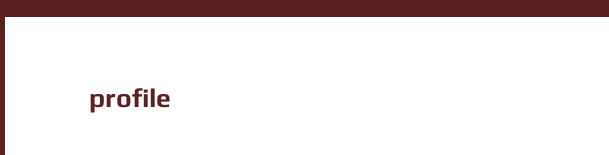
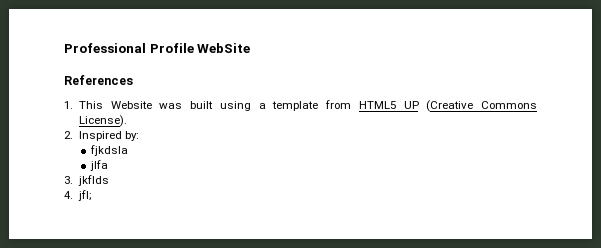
- profile
+ Professional Profile WebSite
+ References
+ 1. This Website was built using a template from HTML5 UP (Creative Commons License).
+ 2. Inspired by:
+ fjkdsla
+ jlfa
+ 3. jkflds
+ 4. jfl;

